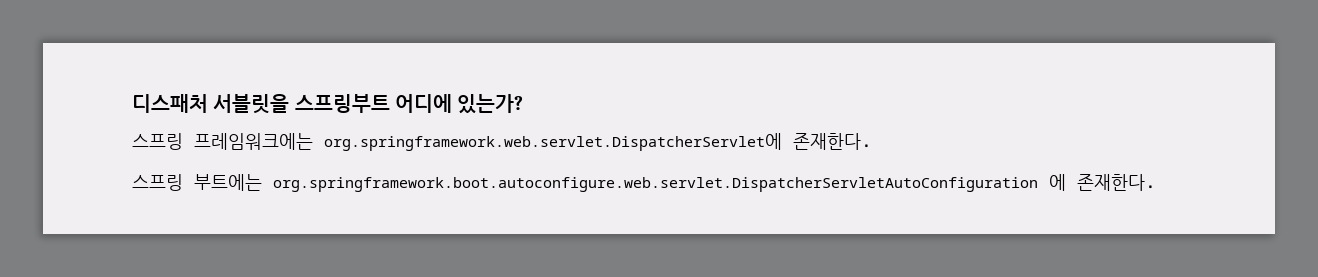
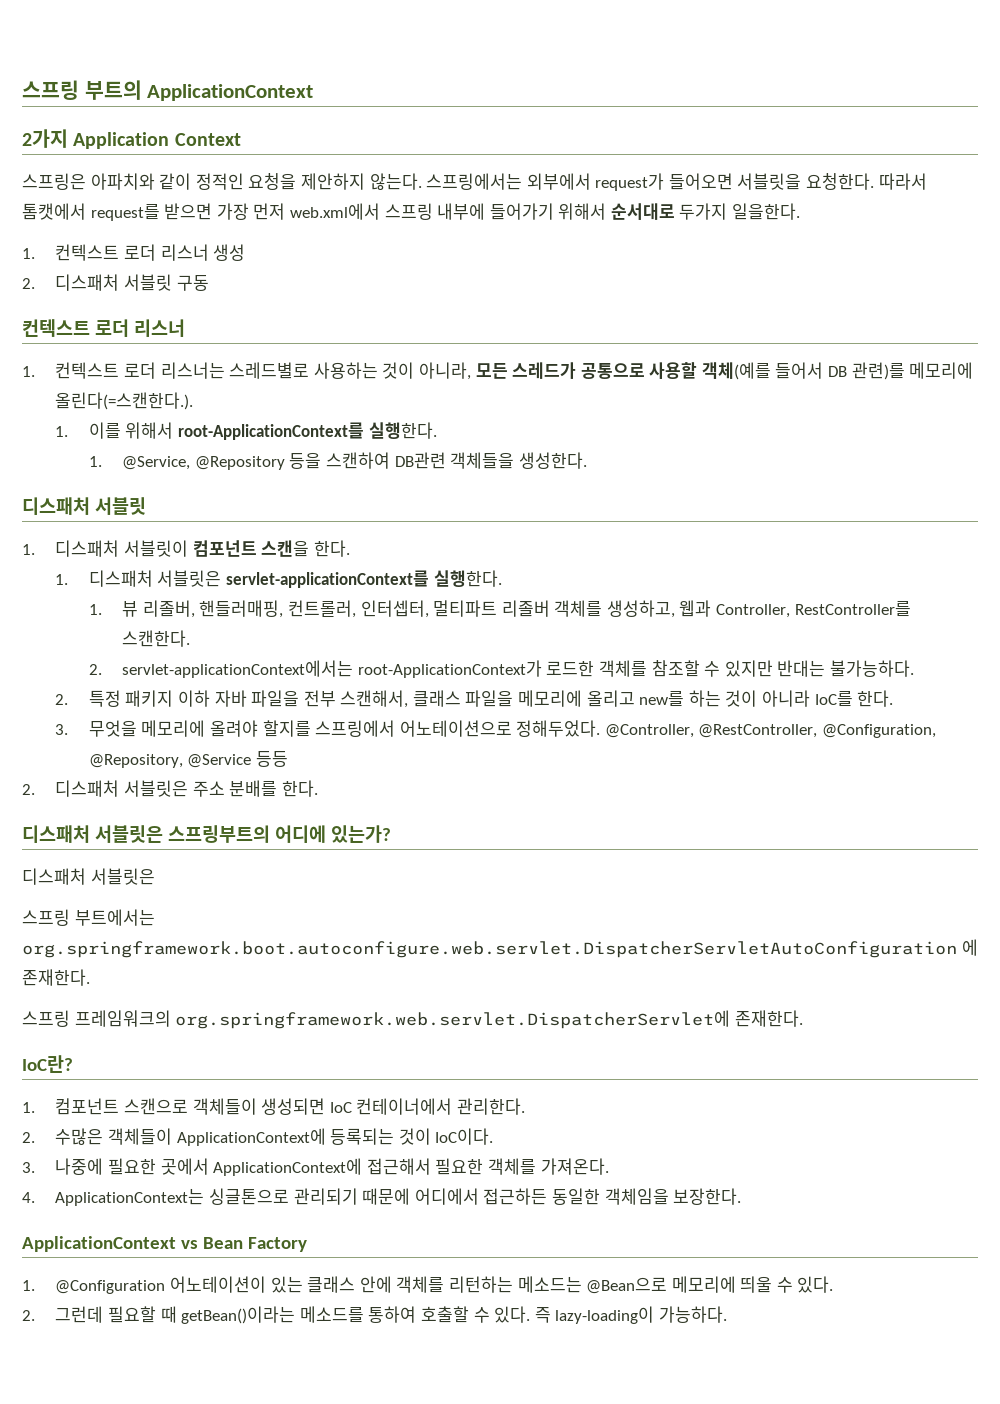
- 디스패처 서블릿을 스프링부트 어디에 있는가?
- 스프링 프레임워크에는 org.springframework.web.servlet.DispatcherServlet에 존재한다.
- 스프링 부트에는 org.springframework.boot.autoconfigure.web.servlet.DispatcherServletAutoConfiguration 에 존재한다.
+ 스프링 부트의 ApplicationContext
+ 2가지 Application Context
+ 스프링은 아파치와 같이 정적인 요청을 제안하지 않는다. 스프링에서는 외부에서 request가 들어오면 서블릿을 요청한다. 따라서 톰캣에서 request를 받으면 가장 먼저 web.xml에서 스프링 내부에 들어가기 위해서 순서대로 두가지 일을한다.
+ 1. 컨텍스트 로더 리스너 생성
+ 2. 디스패처 서블릿 구동
+ 컨텍스트 로더 리스너
+ 1. 컨텍스트 로더 리스너는 스레드별로 사용하는 것이 아니라, 모든 스레드가 공통으로 사용할 객체(예를 들어서 DB 관련)를 메모리에 올린다(=스캔한다.).
+ 1. 이를 위해서 root-ApplicationContext를 실행한다.
+ 1. @Service, @Repository 등을 스캔하여 DB관련 객체들을 생성한다.
+ 디스패처 서블릿
+ 1. 디스패처 서블릿이 컴포넌트 스캔을 한다.
+ 1. 디스패처 서블릿은 servlet-applicationContext를 실행한다.
+ 1. 뷰 리졸버, 핸들러매핑, 컨트롤러, 인터셉터, 멀티파트 리졸버 객체를 생성하고, 웹과 Controller, RestController를 스캔한다.
+ 2. servlet-applicationContext에서는 root-ApplicationContext가 로드한 객체를 참조할 수 있지만 반대는 불가능하다.
+ 2. 특정 패키지 이하 자바 파일을 전부 스캔해서, 클래스 파일을 메모리에 올리고 new를 하는 것이 아니라 IoC를 한다.
+ 3. 무엇을 메모리에 올려야 할지를 스프링에서 어노테이션으로 정해두었다. @Controller, @RestController, @Configuration, @Repository, @Service 등등
+ 2. 디스패처 서블릿은 주소 분배를 한다.
+ 디스패처 서블릿은 스프링부트의 어디에 있는가?
+ 디스패처 서블릿은
+ 스프링 부트에서는 org.springframework.boot.autoconfigure.web.servlet.DispatcherServletAutoConfiguration 에 존재한다.
+ 스프링 프레임워크의 org.springframework.web.servlet.DispatcherServlet에 존재한다.
+ IoC란?
+ 1. 컴포넌트 스캔으로 객체들이 생성되면 IoC 컨테이너에서 관리한다.
+ 2. 수많은 객체들이 ApplicationContext에 등록되는 것이 IoC이다.
+ 3. 나중에 필요한 곳에서 ApplicationContext에 접근해서 필요한 객체를 가져온다.
+ 4. ApplicationContext는 싱글톤으로 관리되기 때문에 어디에서 접근하든 동일한 객체임을 보장한다.
+ ApplicationContext vs Bean Factory
+ 1. @Configuration 어노테이션이 있는 클래스 안에 객체를 리턴하는 메소드는 @Bean으로 메모리에 띄울 수 있다.
+ 2. 그런데 필요할 때 getBean()이라는 메소드를 통하여 호출할 수 있다. 즉 lazy-loading이 가능하다.

